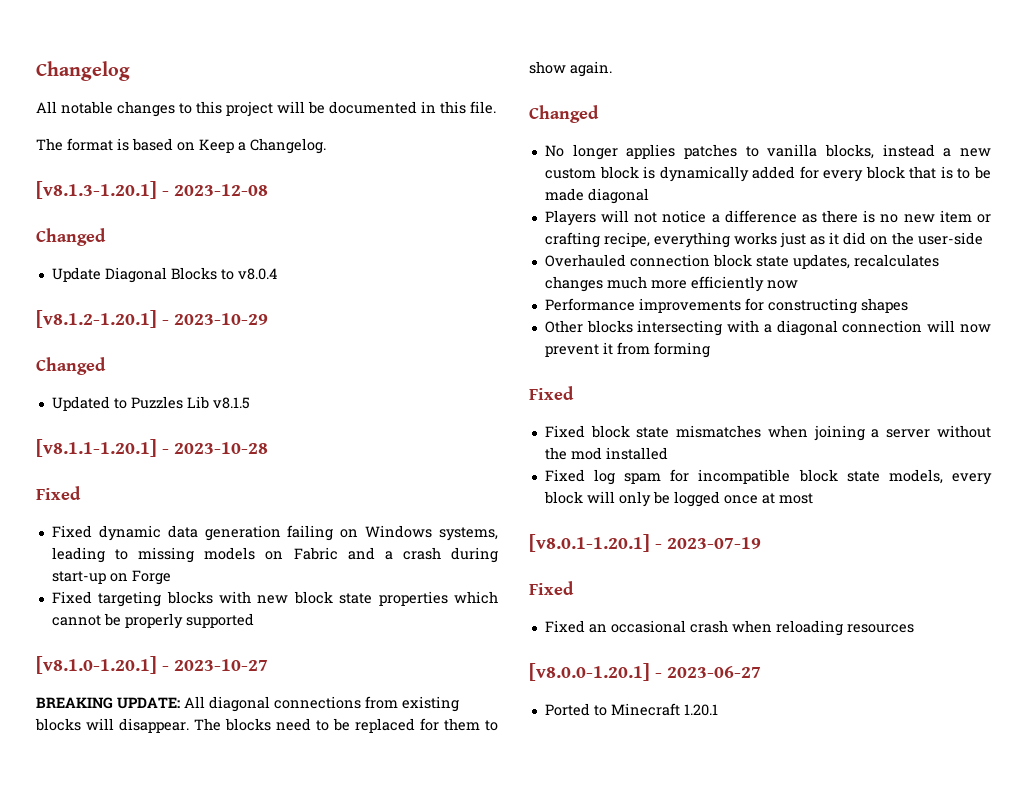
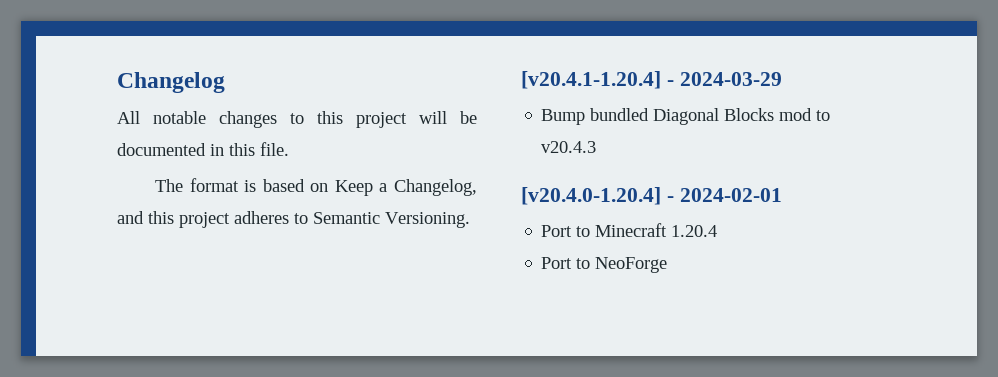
- The format is based on Keep a Changelog.
- [v8.1.3-1.20.1] - 2023-12-08
- Changed
- Update Diagonal Blocks to v8.0.4
- [v8.1.2-1.20.1] - 2023-10-29
- Changed
- Updated to Puzzles Lib v8.1.5
- [v8.1.1-1.20.1] - 2023-10-28
- Fixed
- Fixed dynamic data generation failing on Windows systems, leading to missing models on Fabric and a crash during start-up on Forge
- Fixed targeting blocks with new block state properties which cannot be properly supported
- [v8.1.0-1.20.1] - 2023-10-27
- BREAKING UPDATE: All diagonal connections from existing blocks will disappear. The blocks need to be replaced for them to show again.
- Changed
- No longer applies patches to vanilla blocks, instead a new custom block is dynamically added for every block that is to be made diagonal
- Players will not notice a difference as there is no new item or crafting recipe, everything works just as it did on the user-side
- Overhauled connection block state updates, recalculates changes much more efficiently now
- Performance improvements for constructing shapes
- Other blocks intersecting with a diagonal connection will now prevent it from forming
- Fixed
- Fixed block state mismatches when joining a server without the mod installed
- Fixed log spam for incompatible block state models, every block will only be logged once at most
- [v8.0.1-1.20.1] - 2023-07-19
- Fixed
- Fixed an occasional crash when reloading resources
- [v8.0.0-1.20.1] - 2023-06-27
- Ported to Minecraft 1.20.1
+ The format is based on Keep a Changelog, and this project adheres to Semantic Versioning.
+ [v20.4.1-1.20.4] - 2024-03-29
+ Bump bundled Diagonal Blocks mod to v20.4.3
+ [v20.4.0-1.20.4] - 2024-02-01
+ Port to Minecraft 1.20.4
+ Port to NeoForge

